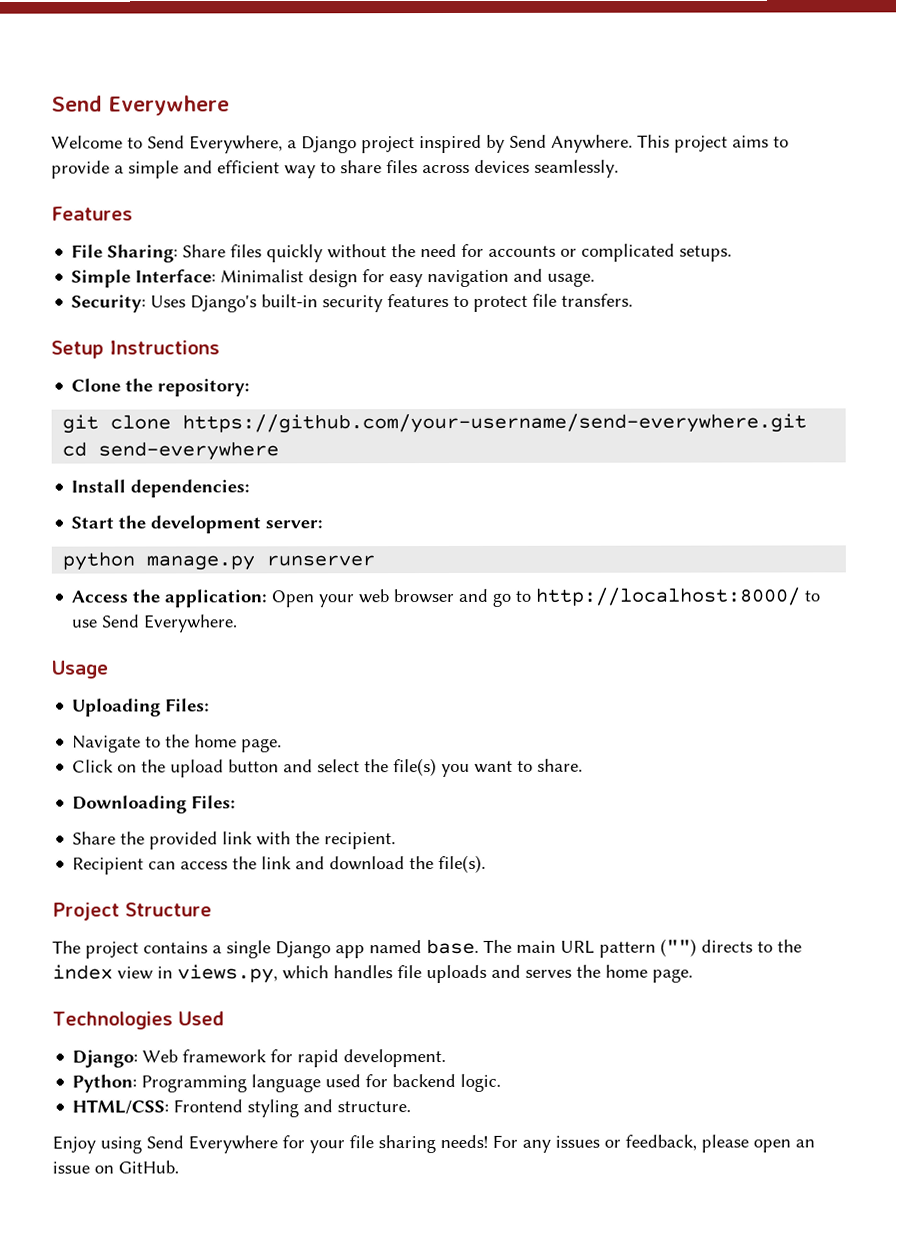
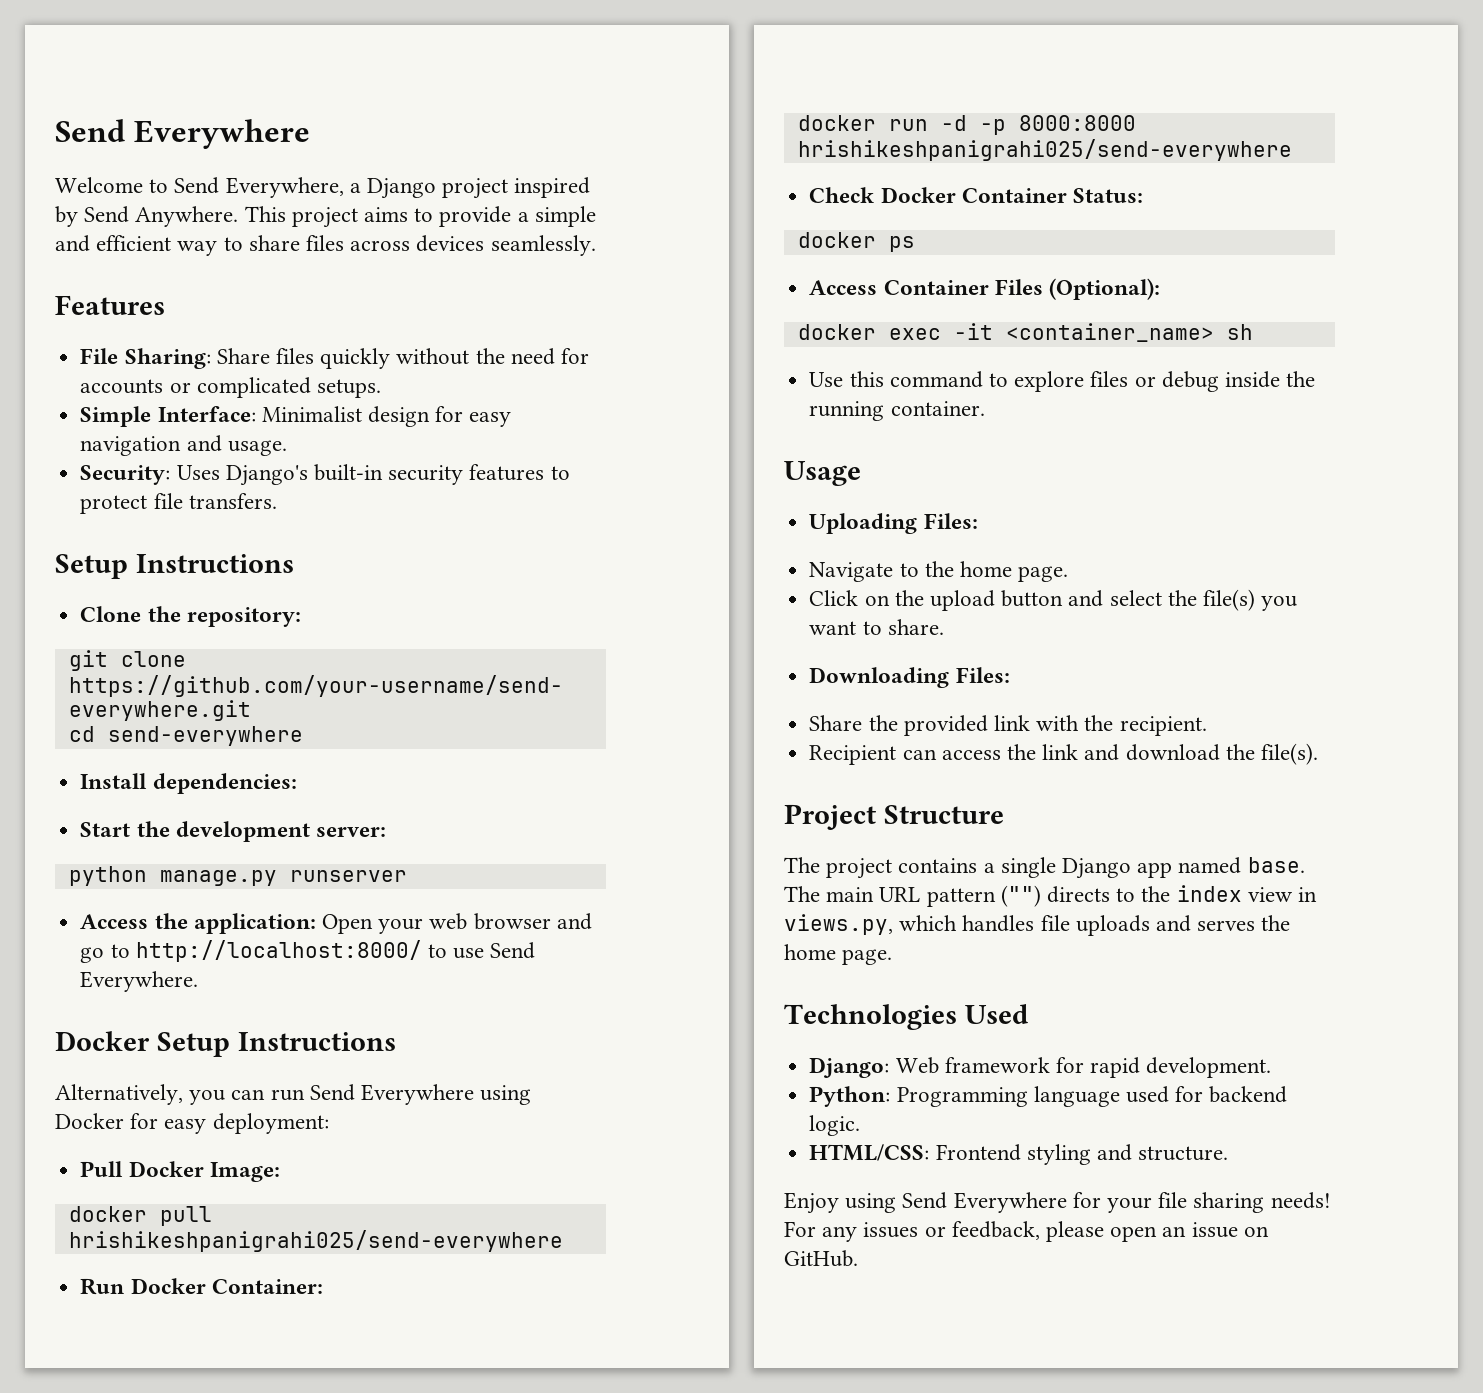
+ Docker Setup Instructions
+ Alternatively, you can run Send Everywhere using Docker for easy deployment:
+ Pull Docker Image:
+ docker pull hrishikeshpanigrahi025/send-everywhere
+ Run Docker Container:
+ docker run -d -p 8000:8000 hrishikeshpanigrahi025/send-everywhere
+ Check Docker Container Status:
+ docker ps
+ Access Container Files (Optional):
+ docker exec -it <container_name> sh
+ Use this command to explore files or debug inside the running container.

